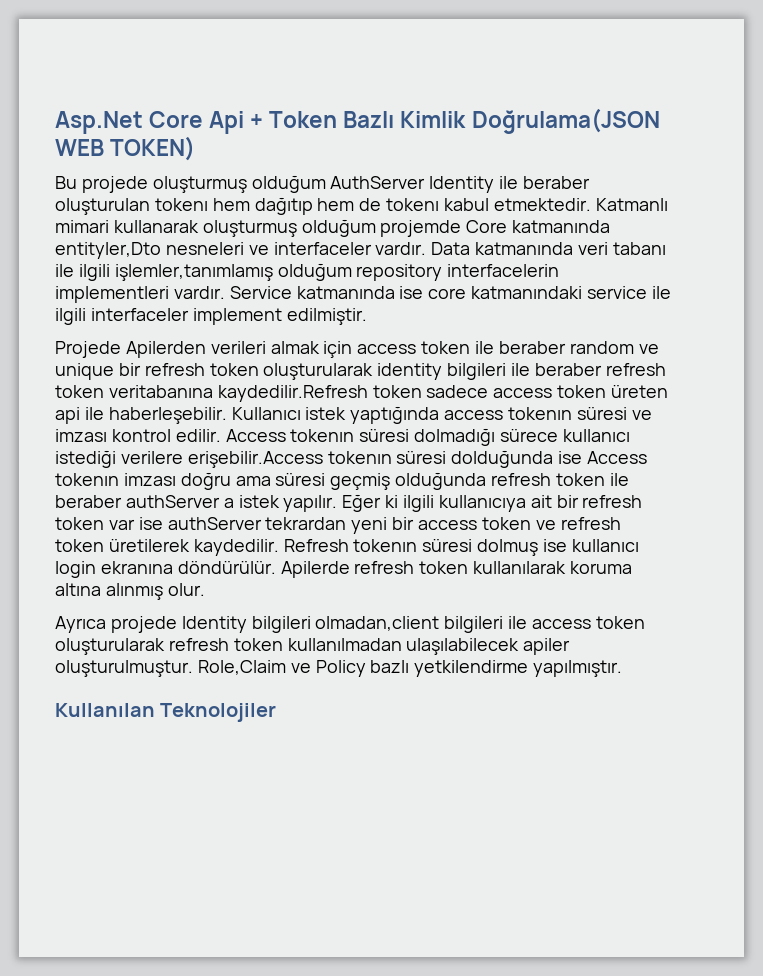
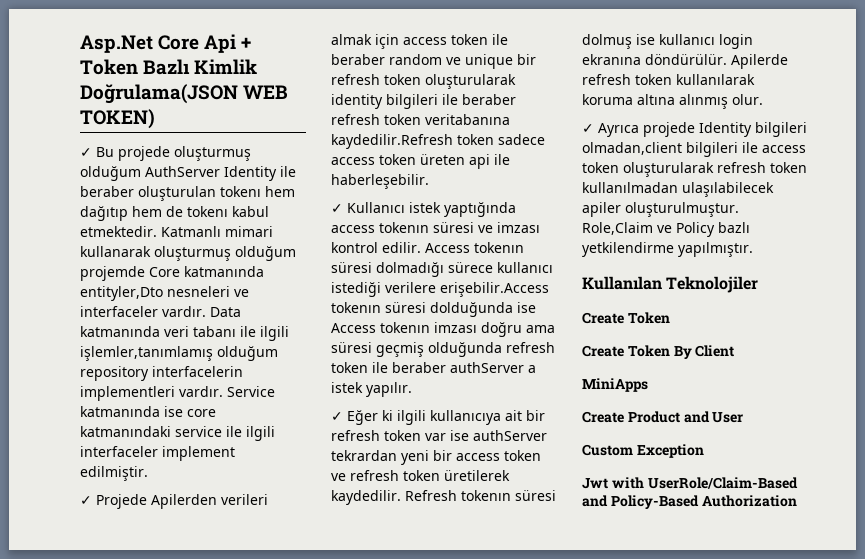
- Bu projede oluşturmuş olduğum AuthServer Identity ile beraber oluşturulan tokenı hem dağıtıp hem de tokenı kabul etmektedir.
+ ✓ Bu projede oluşturmuş olduğum AuthServer Identity ile beraber oluşturulan tokenı hem dağıtıp hem de tokenı kabul etmektedir.
- Projede Apilerden verileri almak için access token ile beraber random ve unique bir refresh token oluşturularak identity bilgileri ile beraber refresh token veritabanına kaydedilir.Refresh token sadece access token üreten api ile haberleşebilir. Kullanıcı istek yaptığında access tokenın süresi ve imzası kontrol edilir.
+ ✓ Projede Apilerden verileri almak için access token ile beraber random ve unique bir refresh token oluşturularak identity bilgileri ile beraber refresh token veritabanına kaydedilir.Refresh token sadece access token üreten api ile haberleşebilir.
+ ✓ Kullanıcı istek yaptığında access tokenın süresi ve imzası kontrol edilir.
- Access tokenın süresi dolmadığı sürece kullanıcı istediği verilere erişebilir.Access tokenın süresi dolduğunda ise Access tokenın imzası doğru ama süresi geçmiş olduğunda refresh token ile beraber authServer a istek yapılır. Eğer ki ilgili kullanıcıya ait bir refresh token var ise authServer tekrardan yeni bir access token ve refresh token üretilerek kaydedilir.
+ Access tokenın süresi dolmadığı sürece kullanıcı istediği verilere erişebilir.Access tokenın süresi dolduğunda ise Access tokenın imzası doğru ama süresi geçmiş olduğunda refresh token ile beraber authServer a istek yapılır.
+ ✓ Eğer ki ilgili kullanıcıya ait bir refresh token var ise authServer tekrardan yeni bir access token ve refresh token üretilerek kaydedilir.
- Ayrıca projede Identity bilgileri olmadan,client bilgileri ile access token oluşturularak refresh token kullanılmadan ulaşılabilecek apiler oluşturulmuştur.
+ ✓ Ayrıca projede Identity bilgileri olmadan,client bilgileri ile access token oluşturularak refresh token kullanılmadan ulaşılabilecek apiler oluşturulmuştur.
  Kullanılan Teknolojiler
+ Create Token
+ Create Token By Client
+ MiniApps
+ Create Product and User
+ Custom Exception
+ Jwt with UserRole/Claim-Based and Policy-Based Authorization

